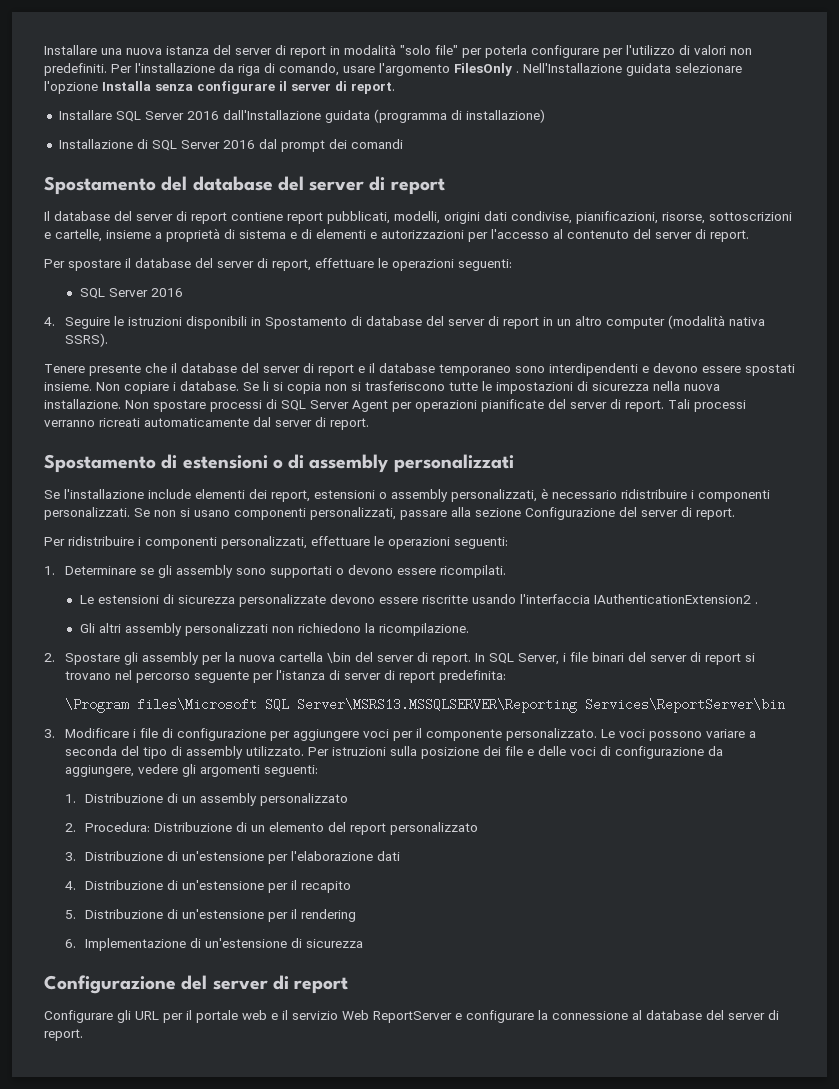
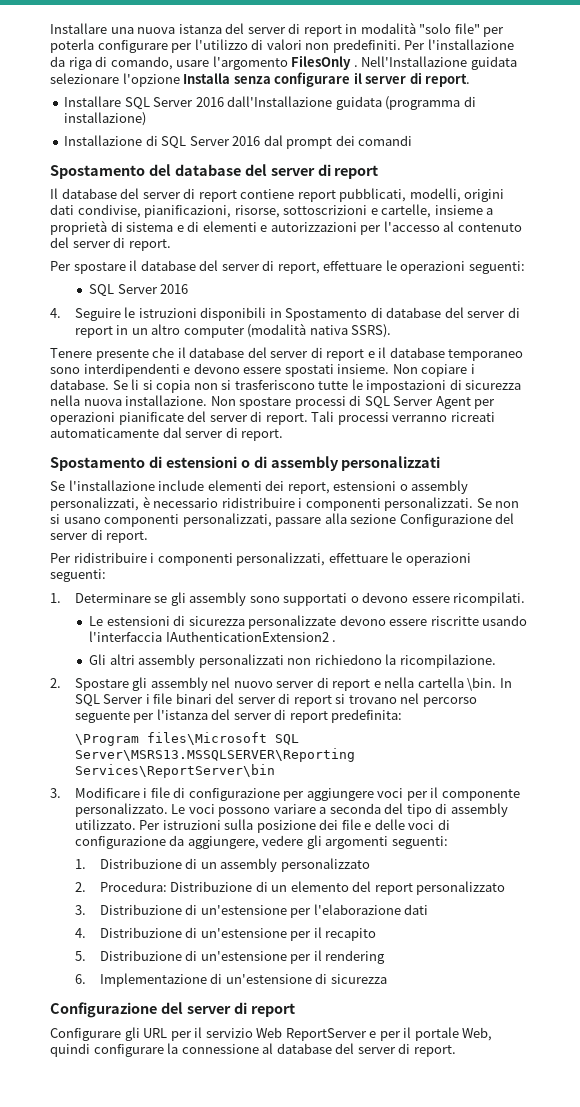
- 2. Spostare gli assembly per la nuova cartella \bin del server di report.
+ 2. Spostare gli assembly nel nuovo server di report e nella cartella \bin.
- In SQL Server, i file binari del server di report si trovano nel percorso seguente per l'istanza di server di report predefinita:
+ In SQL Server i file binari del server di report si trovano nel percorso seguente per l'istanza del server di report predefinita:
- Configurare gli URL per il portale web e il servizio Web ReportServer e configurare la connessione al database del server di report.
+ Configurare gli URL per il servizio Web ReportServer e per il portale Web, quindi configurare la connessione al database del server di report.

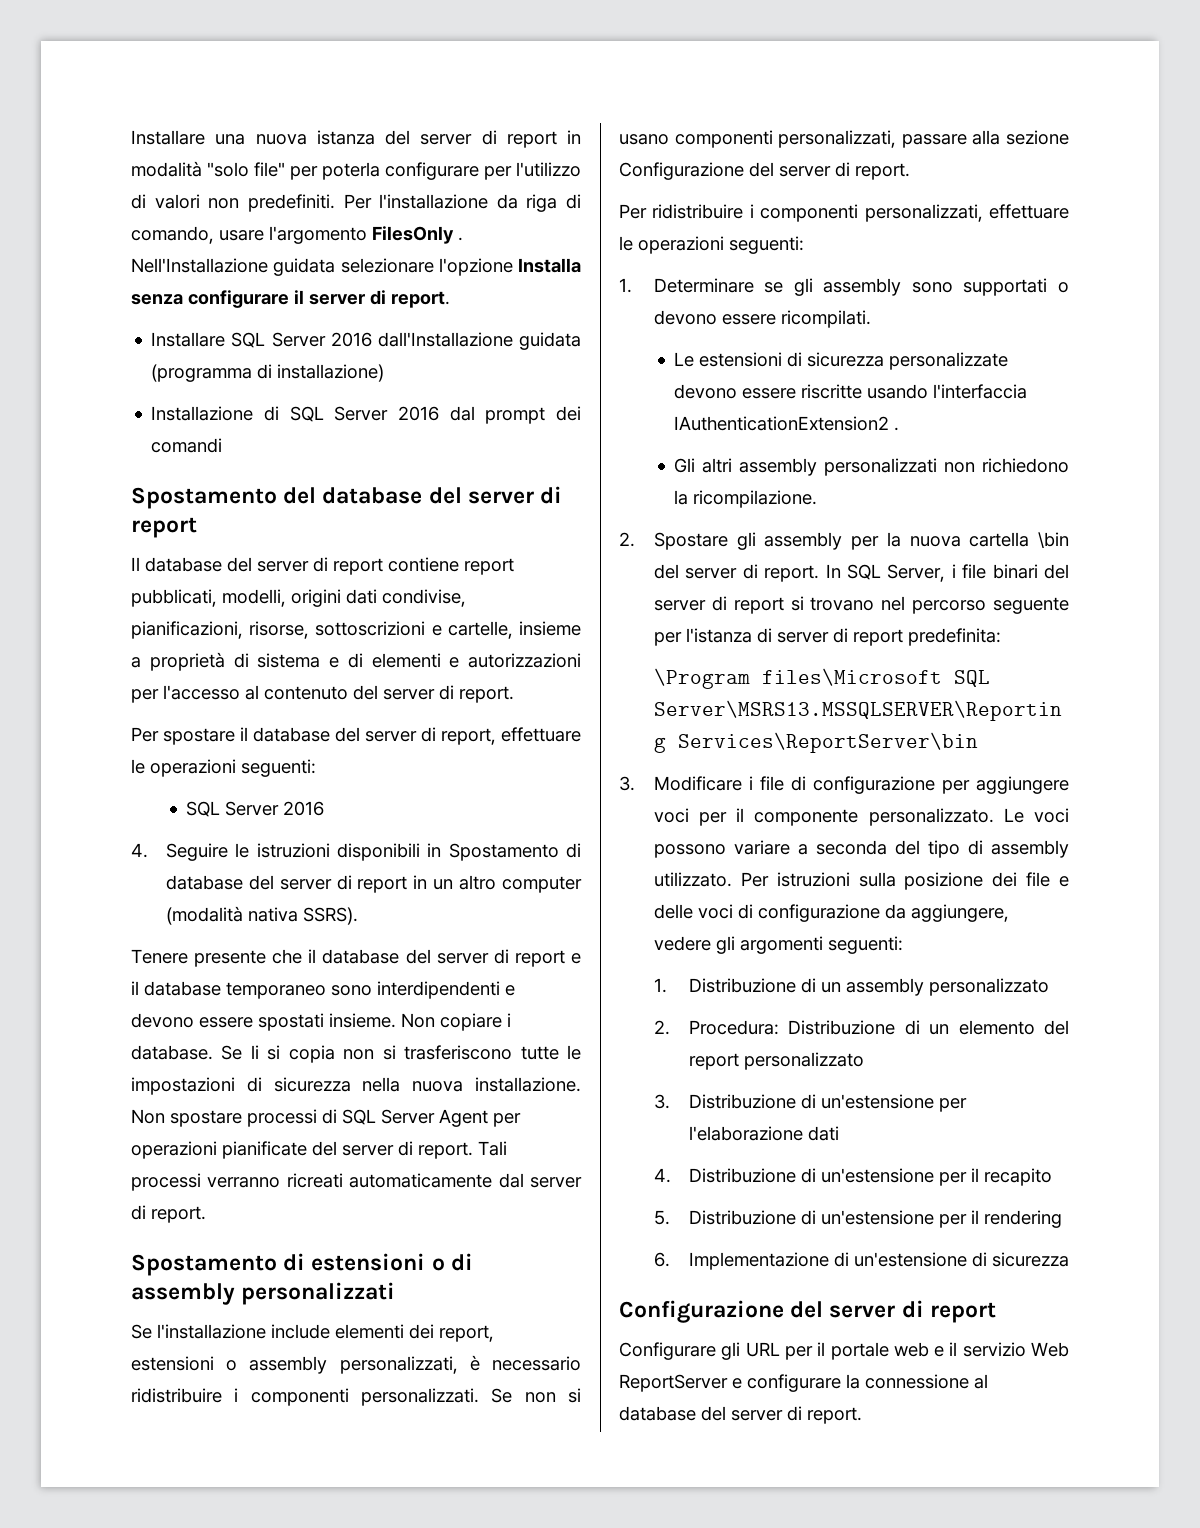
- 2. Spostare gli assembly nel nuovo server di report e nella cartella \bin.
+ 2. Spostare gli assembly per la nuova cartella \bin del server di report.
- In SQL Server i file binari del server di report si trovano nel percorso seguente per l'istanza del server di report predefinita:
+ In SQL Server, i file binari del server di report si trovano nel percorso seguente per l'istanza di server di report predefinita:
- Configurare gli URL per il servizio Web ReportServer e per il portale Web, quindi configurare la connessione al database del server di report.
+ Configurare gli URL per il portale web e il servizio Web ReportServer e configurare la connessione al database del server di report.

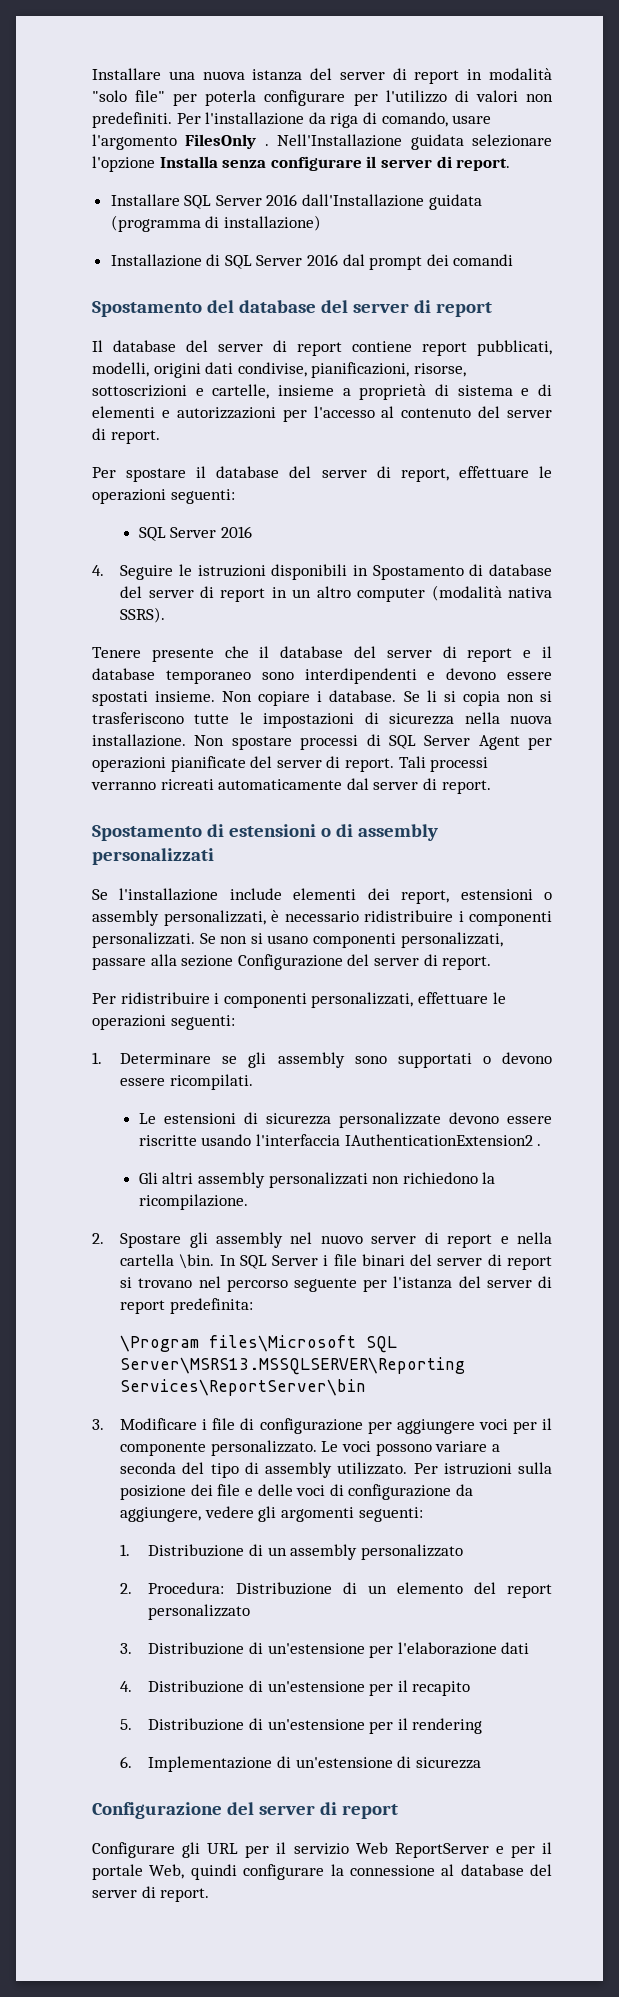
- 2. Spostare gli assembly per la nuova cartella \bin del server di report.
+ 2. Spostare gli assembly nel nuovo server di report e nella cartella \bin.
- In SQL Server, i file binari del server di report si trovano nel percorso seguente per l'istanza di server di report predefinita:
+ In SQL Server i file binari del server di report si trovano nel percorso seguente per l'istanza del server di report predefinita:
- Configurare gli URL per il portale web e il servizio Web ReportServer e configurare la connessione al database del server di report.
+ Configurare gli URL per il servizio Web ReportServer e per il portale Web, quindi configurare la connessione al database del server di report.

